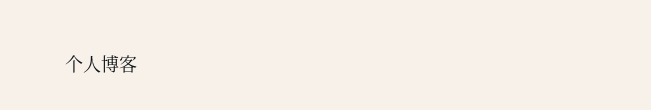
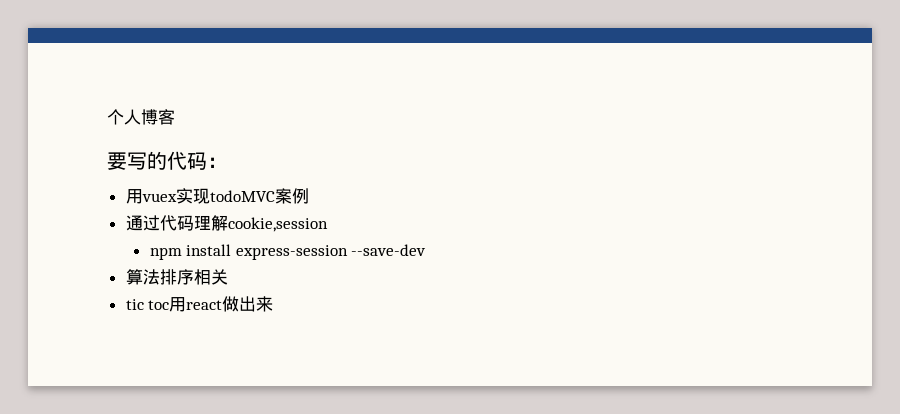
+ 要写的代码：
+ 用vuex实现todoMVC案例
+ 通过代码理解cookie,session
+ npm install express-session --save-dev
+ 算法排序相关
+ tic toc用react做出来

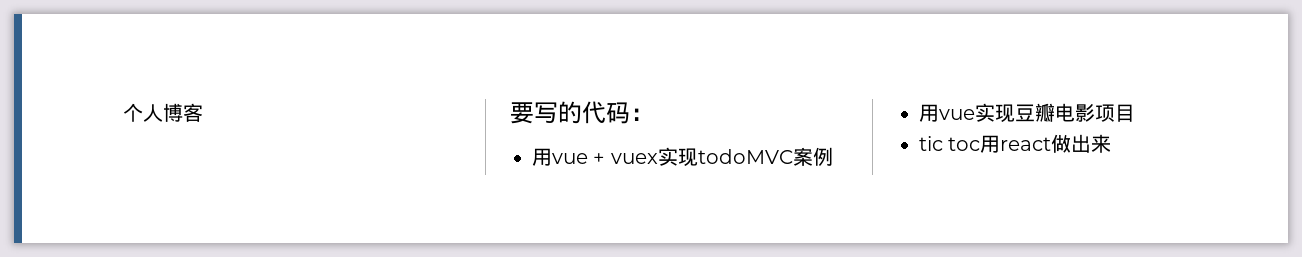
- 用vuex实现todoMVC案例
+ 用vue + vuex实现todoMVC案例
- 通过代码理解cookie,session
- npm install express-session --save-dev
- 算法排序相关
+ 用vue实现豆瓣电影项目

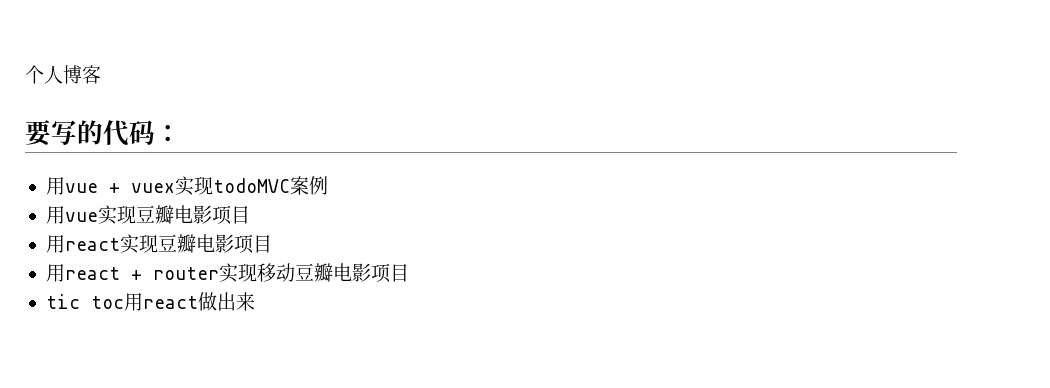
+ 用react实现豆瓣电影项目
+ 用react + router实现移动豆瓣电影项目

